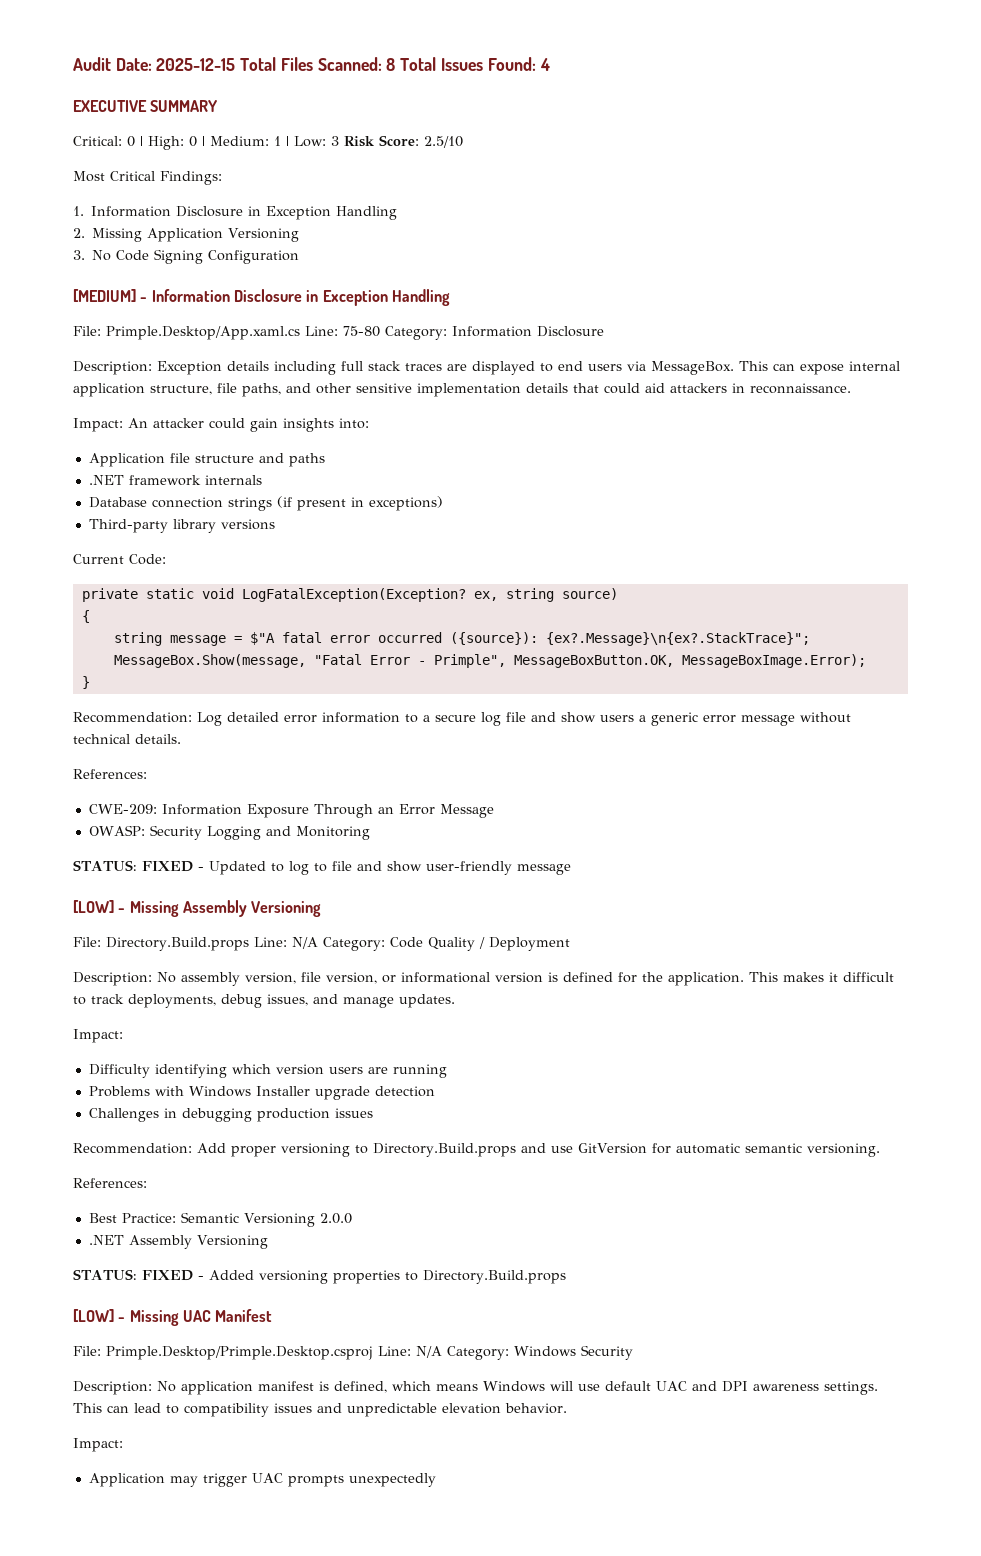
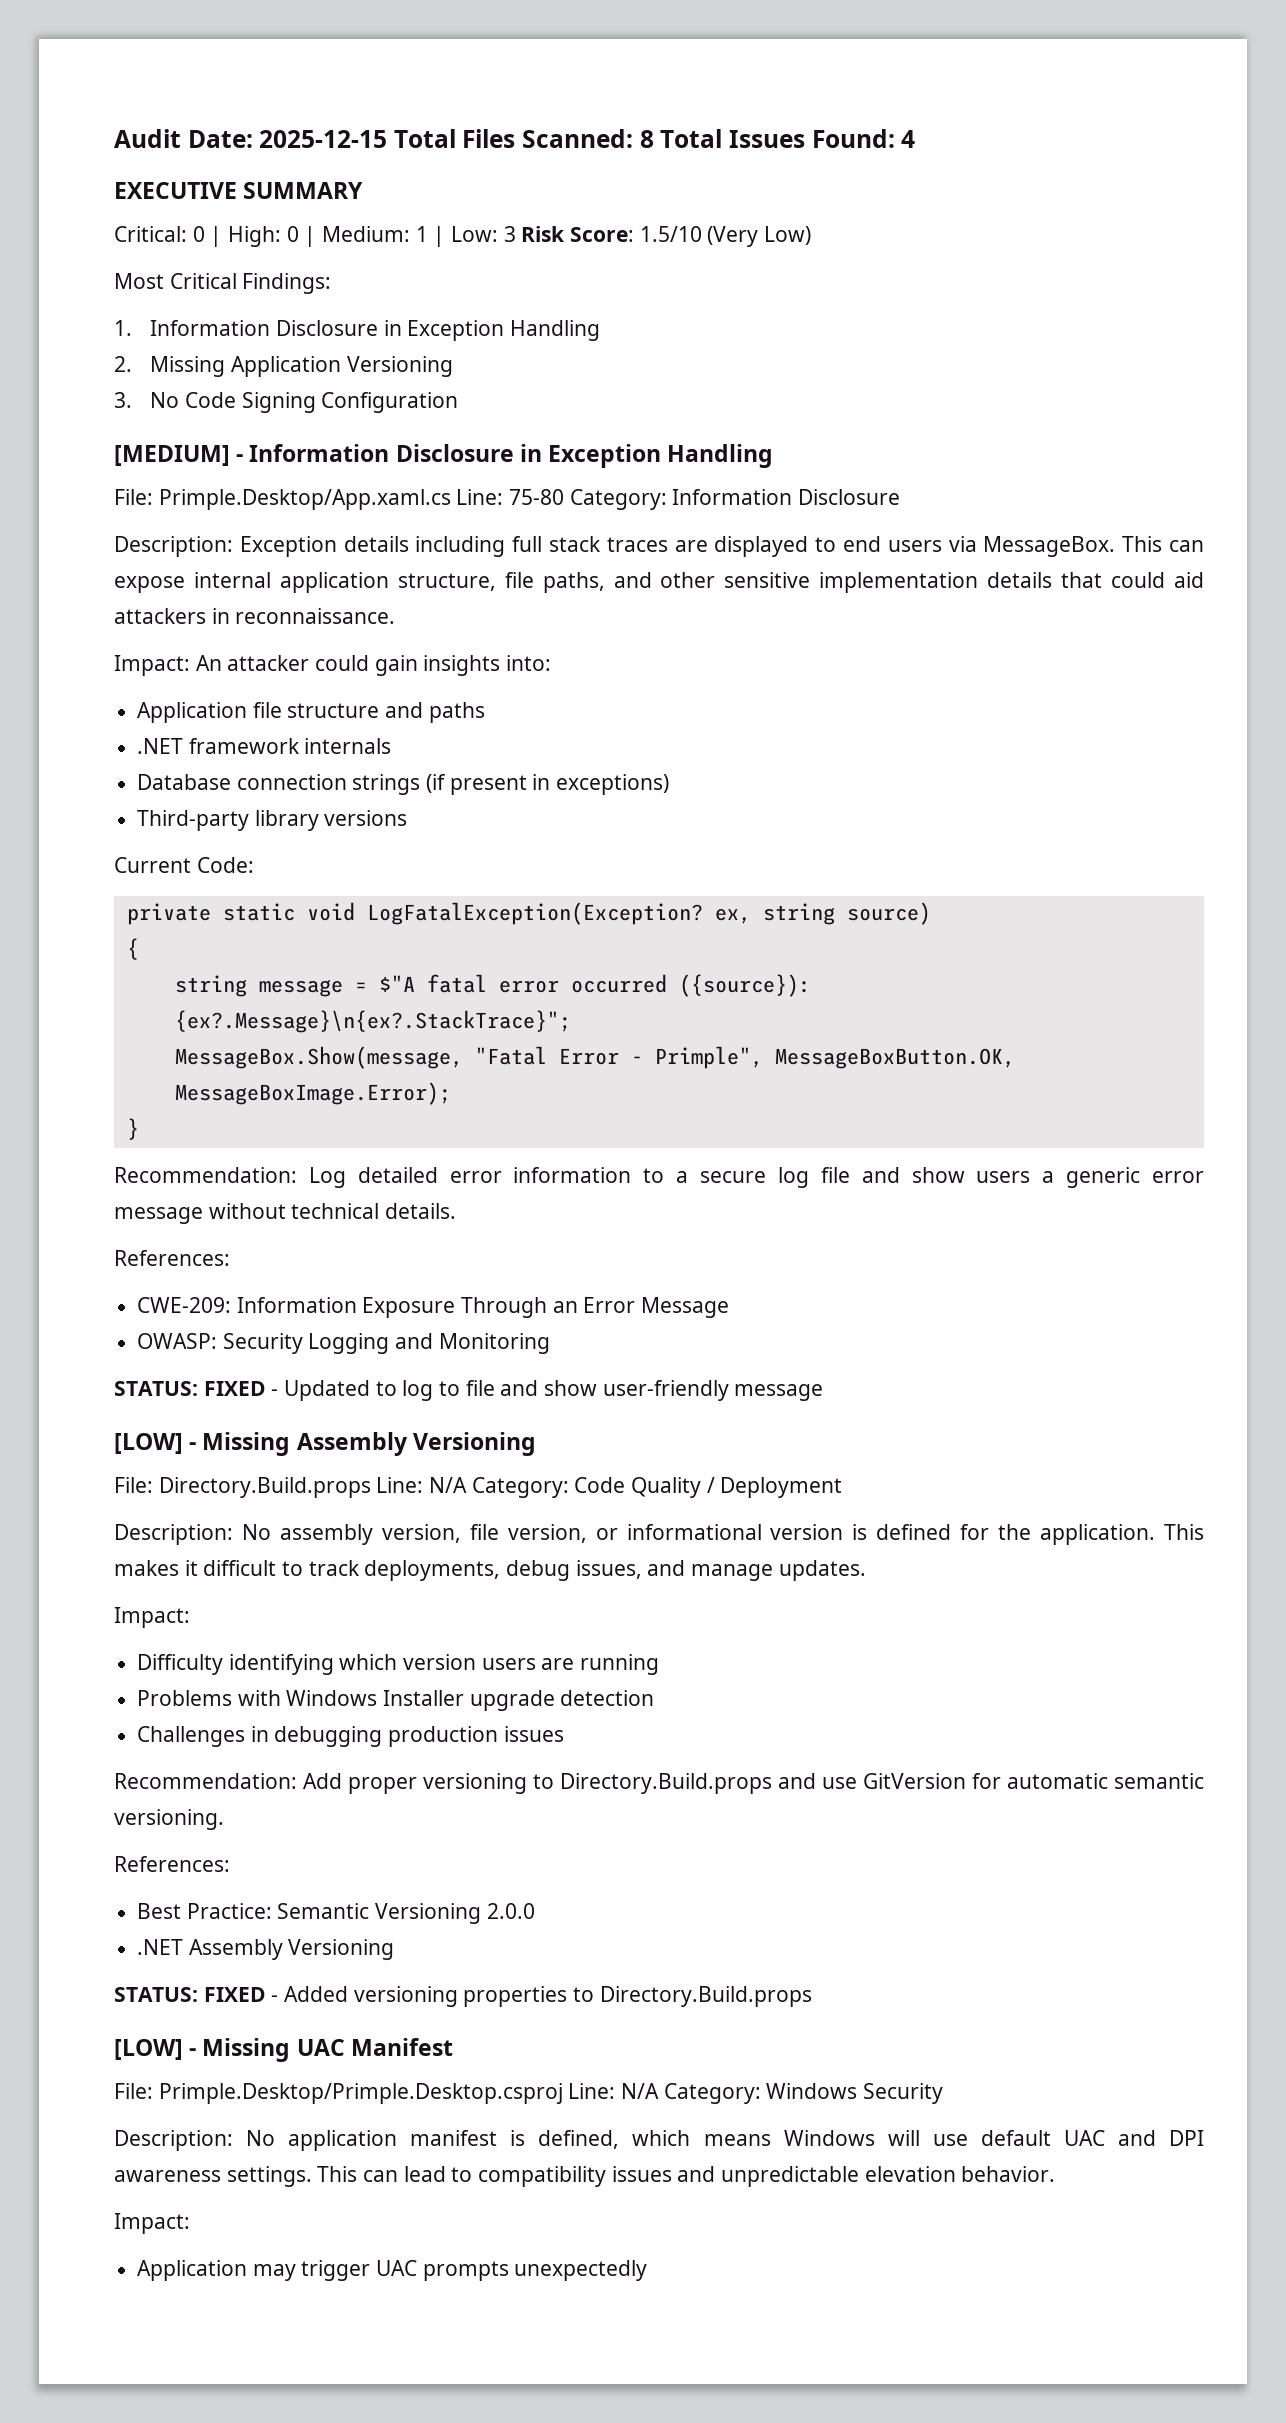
- Critical: 0 | High: 0 | Medium: 1 | Low: 3 Risk Score: 2.5/10
+ Critical: 0 | High: 0 | Medium: 1 | Low: 3 Risk Score: 1.5/10 (Very Low)

